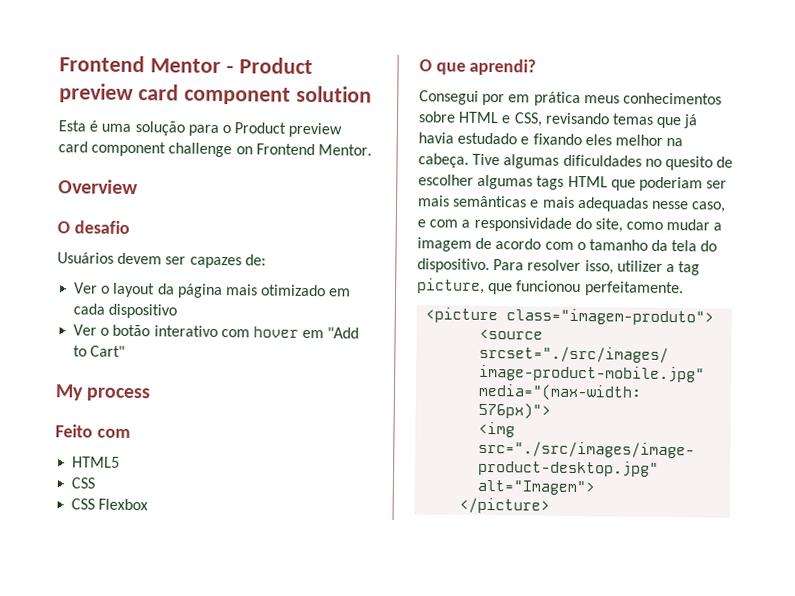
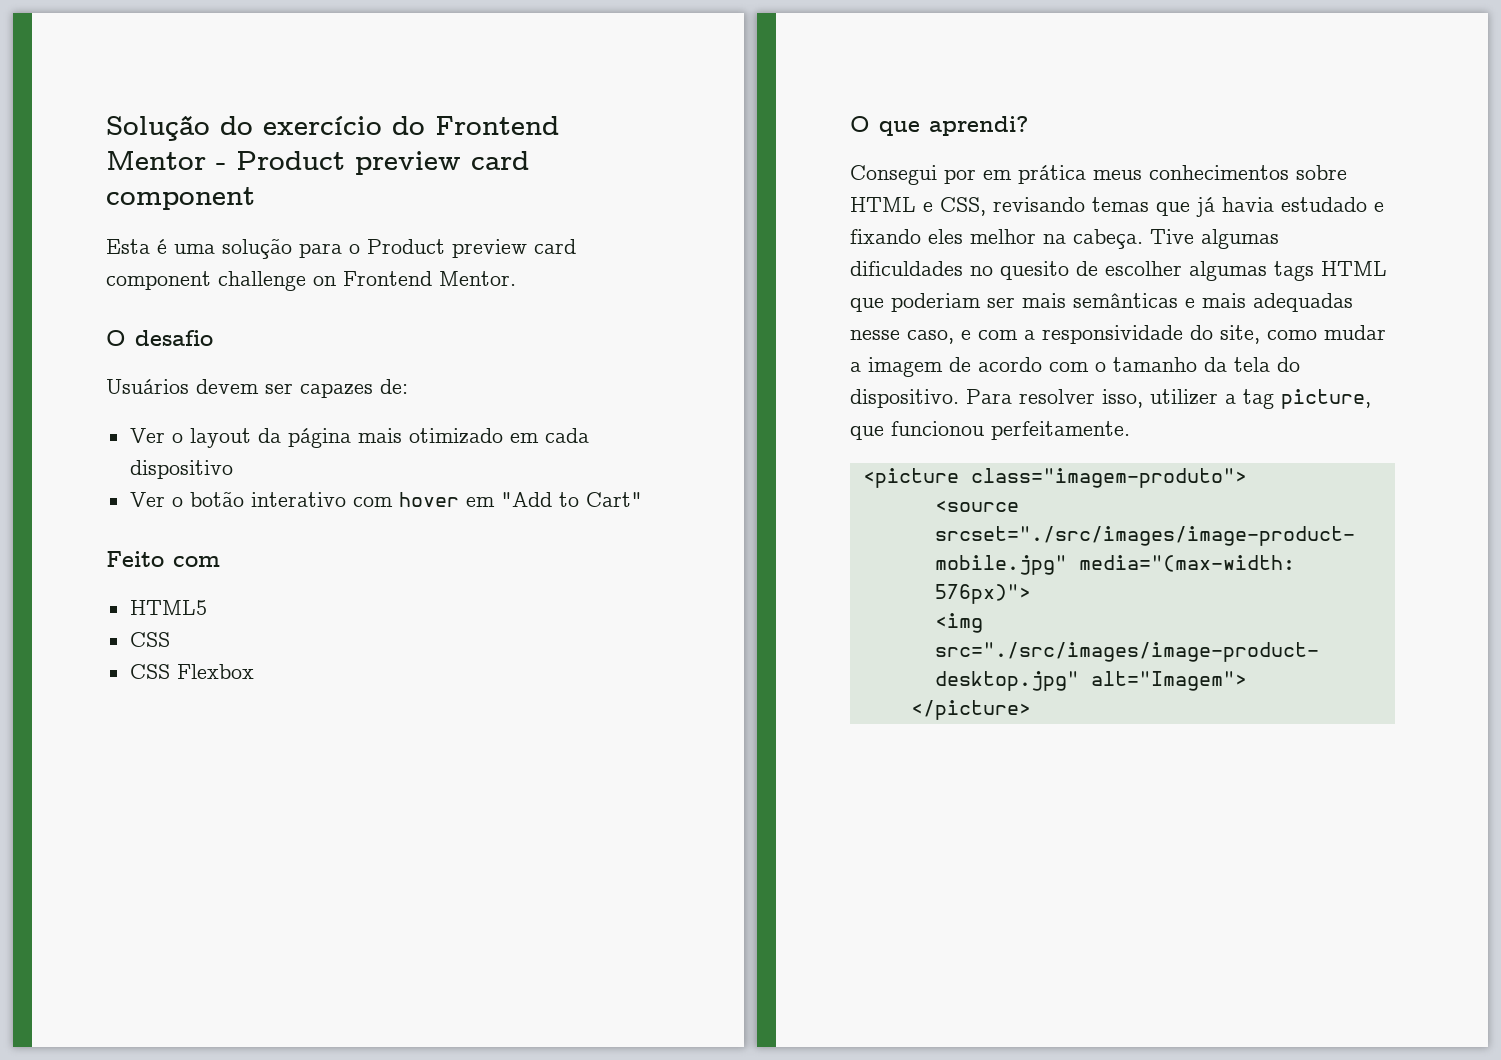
- Frontend Mentor - Product preview card component solution
+ Solução do exercício do Frontend Mentor - Product preview card component
- Overview
- My process

